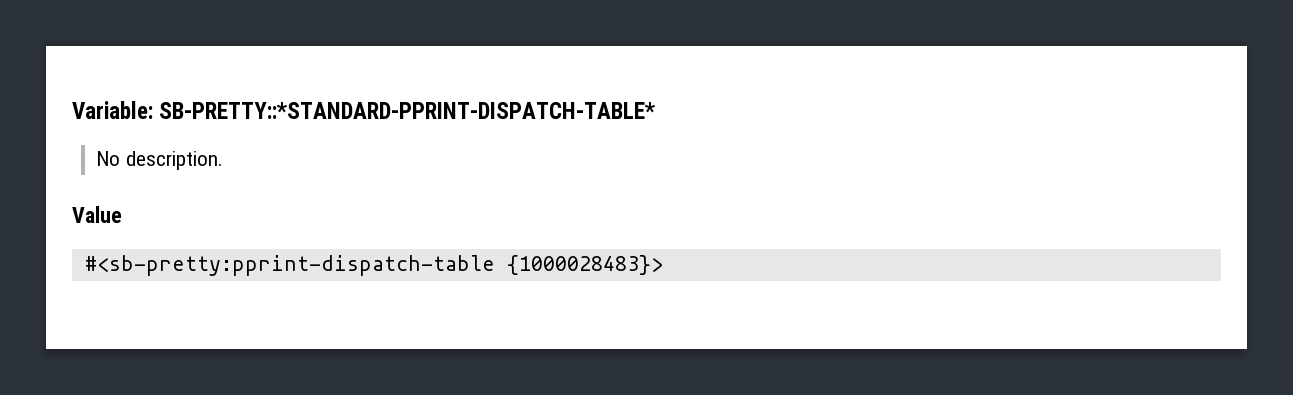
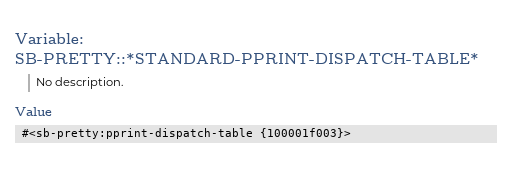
- #<sb-pretty:pprint-dispatch-table {1000028483}>
+ #<sb-pretty:pprint-dispatch-table {100001f003}>

